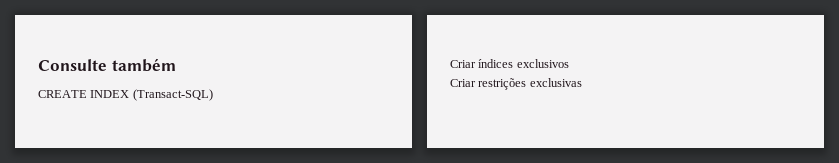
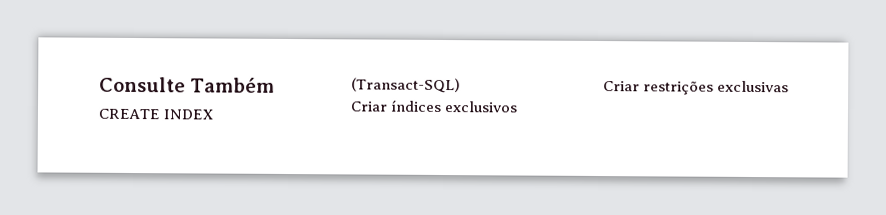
- Consulte também
+ Consulte Também

